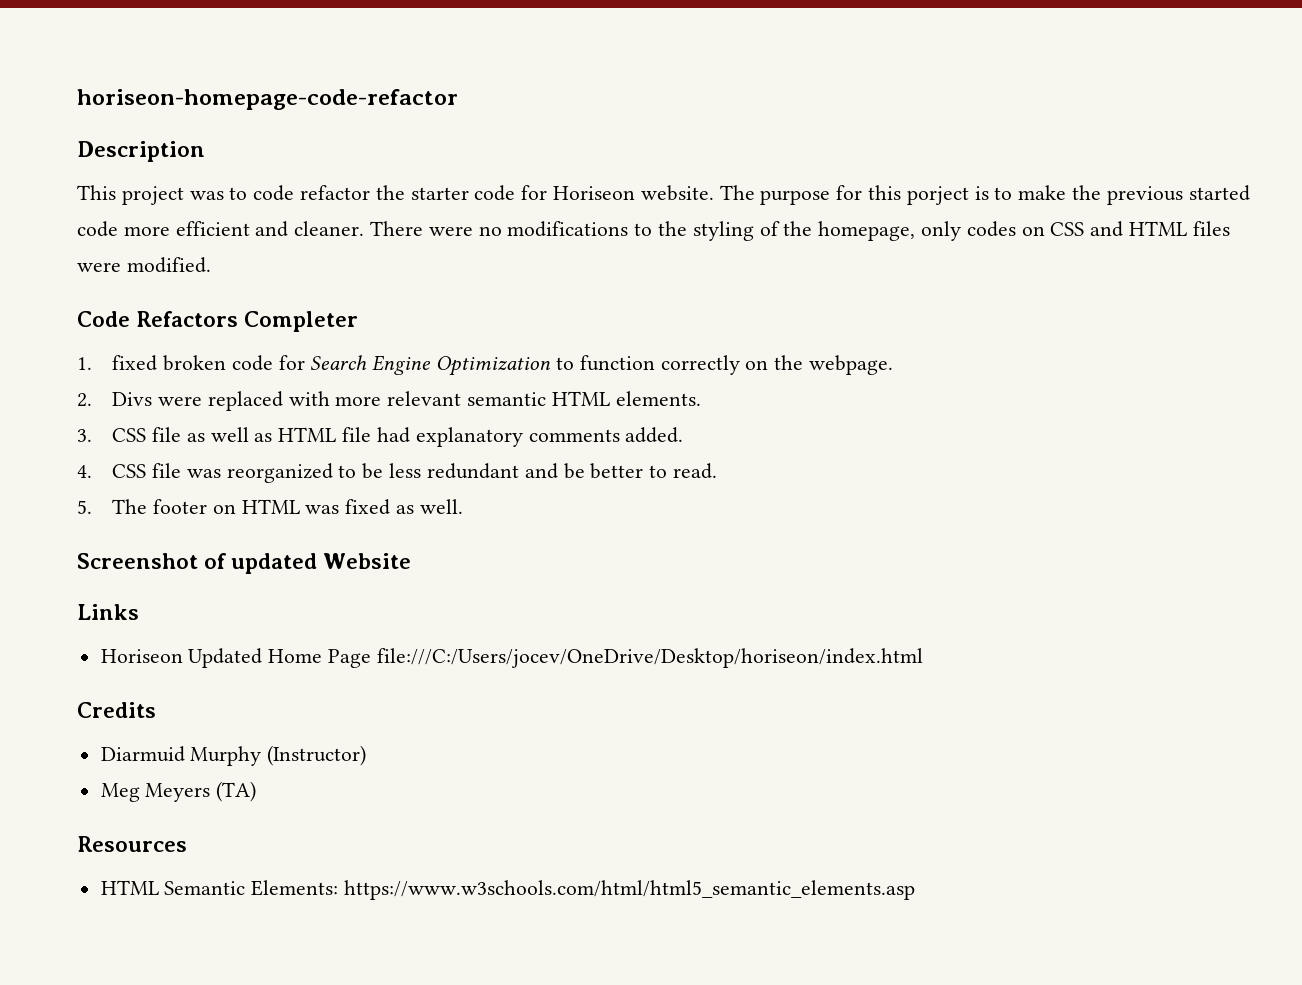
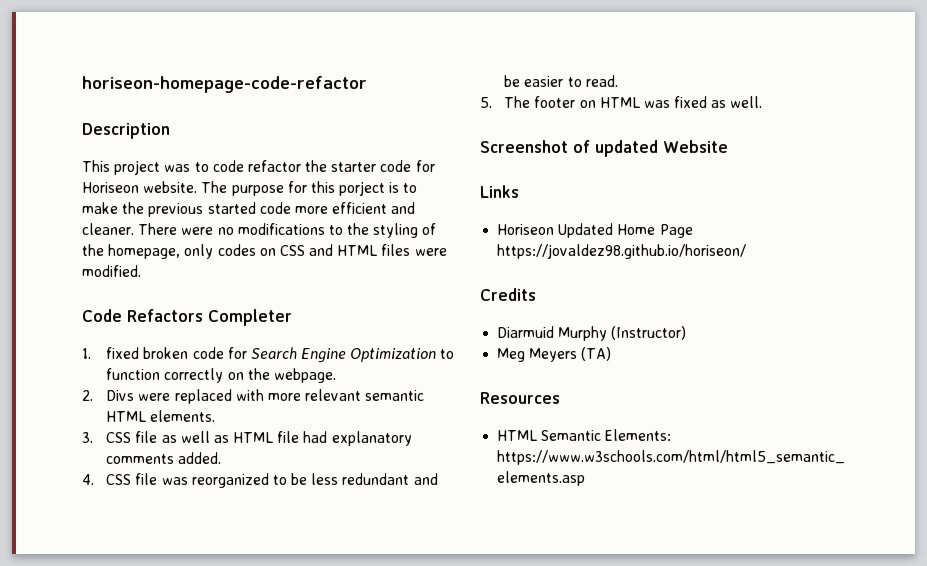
- 4. CSS file was reorganized to be less redundant and be better to read.
+ 4. CSS file was reorganized to be less redundant and be easier to read.
- Horiseon Updated Home Page file:///C:/Users/jocev/OneDrive/Desktop/horiseon/index.html
+ Horiseon Updated Home Page https://jovaldez98.github.io/horiseon/

